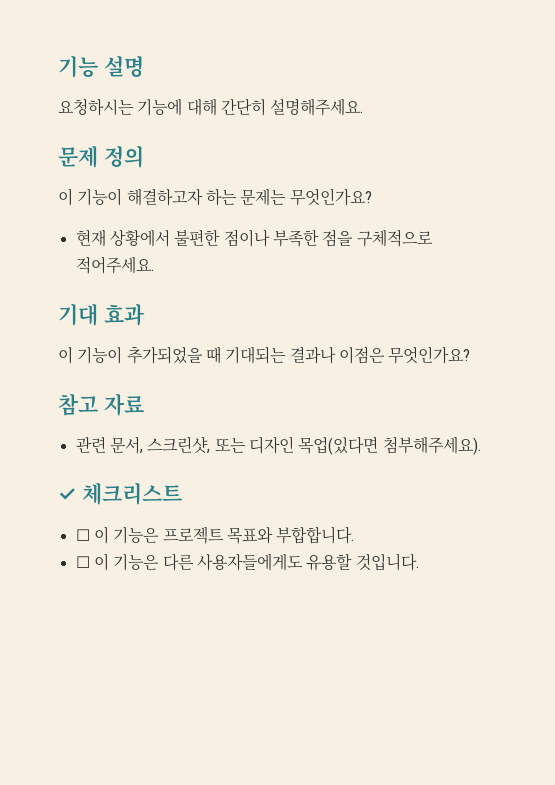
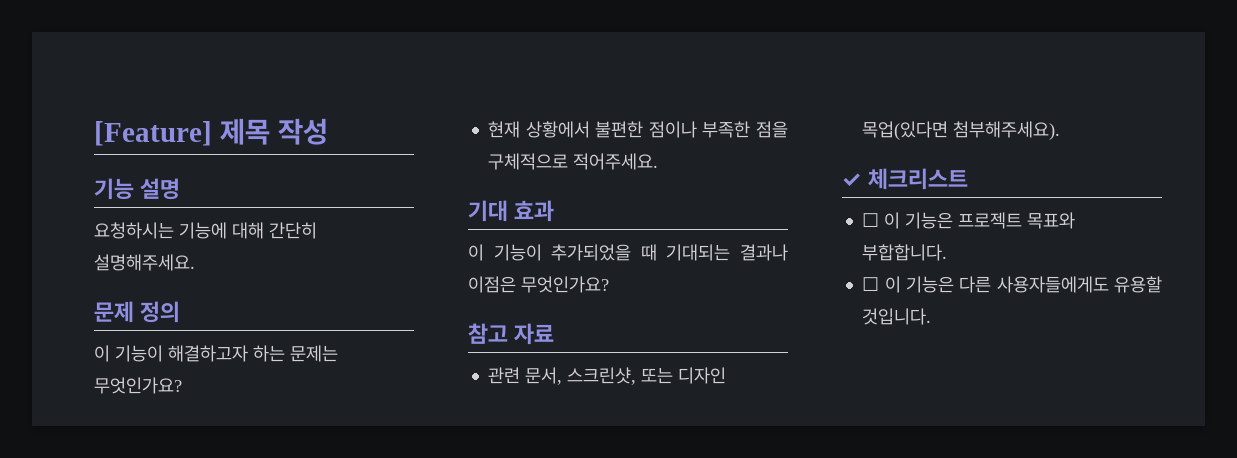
+ [Feature] 제목 작성

